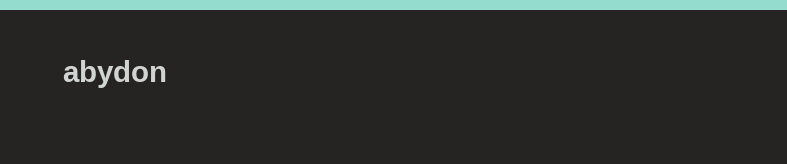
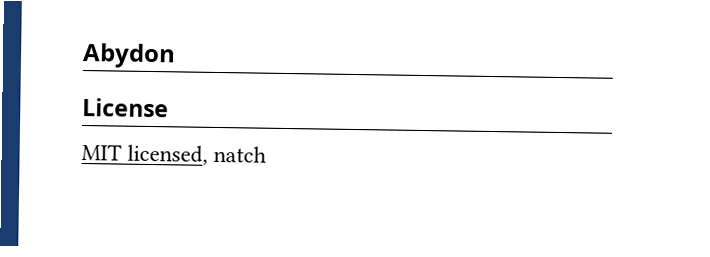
- abydon
+ Abydon
+ License
+ MIT licensed, natch

